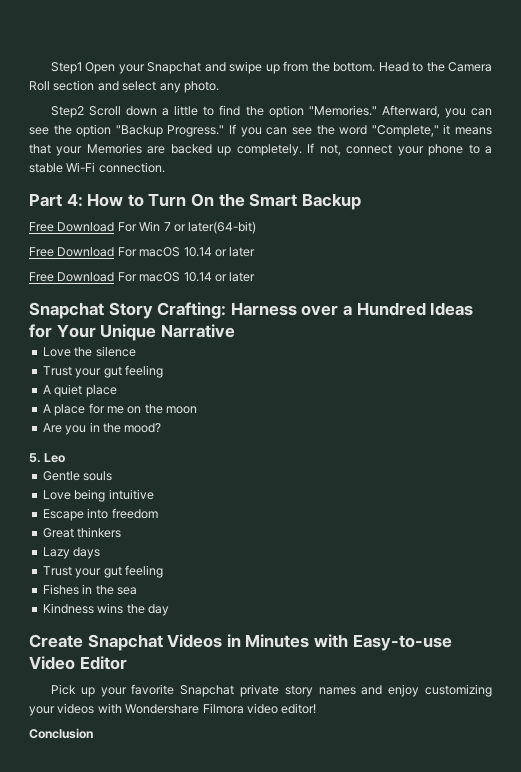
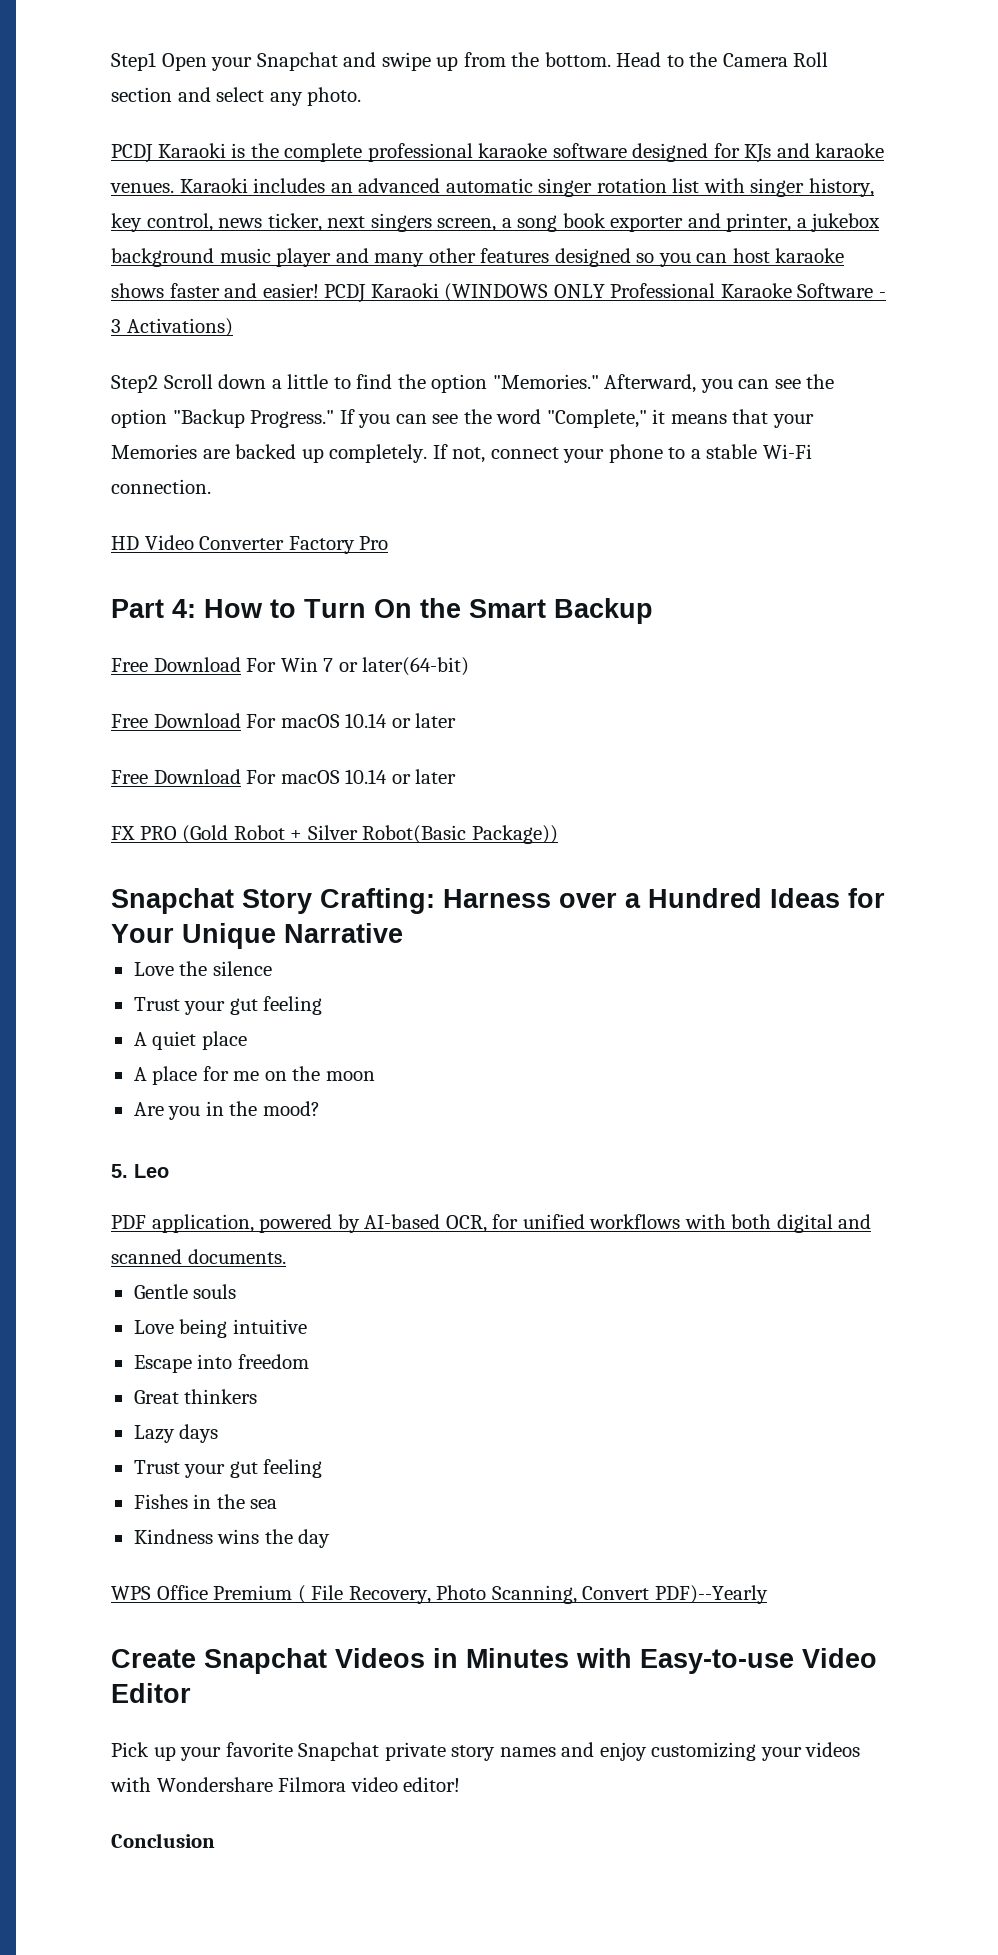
+ PCDJ Karaoki is the complete professional karaoke software designed for KJs and karaoke venues. Karaoki includes an advanced automatic singer rotation list with singer history, key control, news ticker, next singers screen, a song book exporter and printer, a jukebox background music player and many other features designed so you can host karaoke shows faster and easier! PCDJ Karaoki (WINDOWS ONLY Professional Karaoke Software - 3 Activations)
+ HD Video Converter Factory Pro
+ FX PRO (Gold Robot + Silver Robot(Basic Package))
+ PDF application, powered by AI-based OCR, for unified workflows with both digital and scanned documents.
+ WPS Office Premium ( File Recovery, Photo Scanning, Convert PDF)--Yearly

